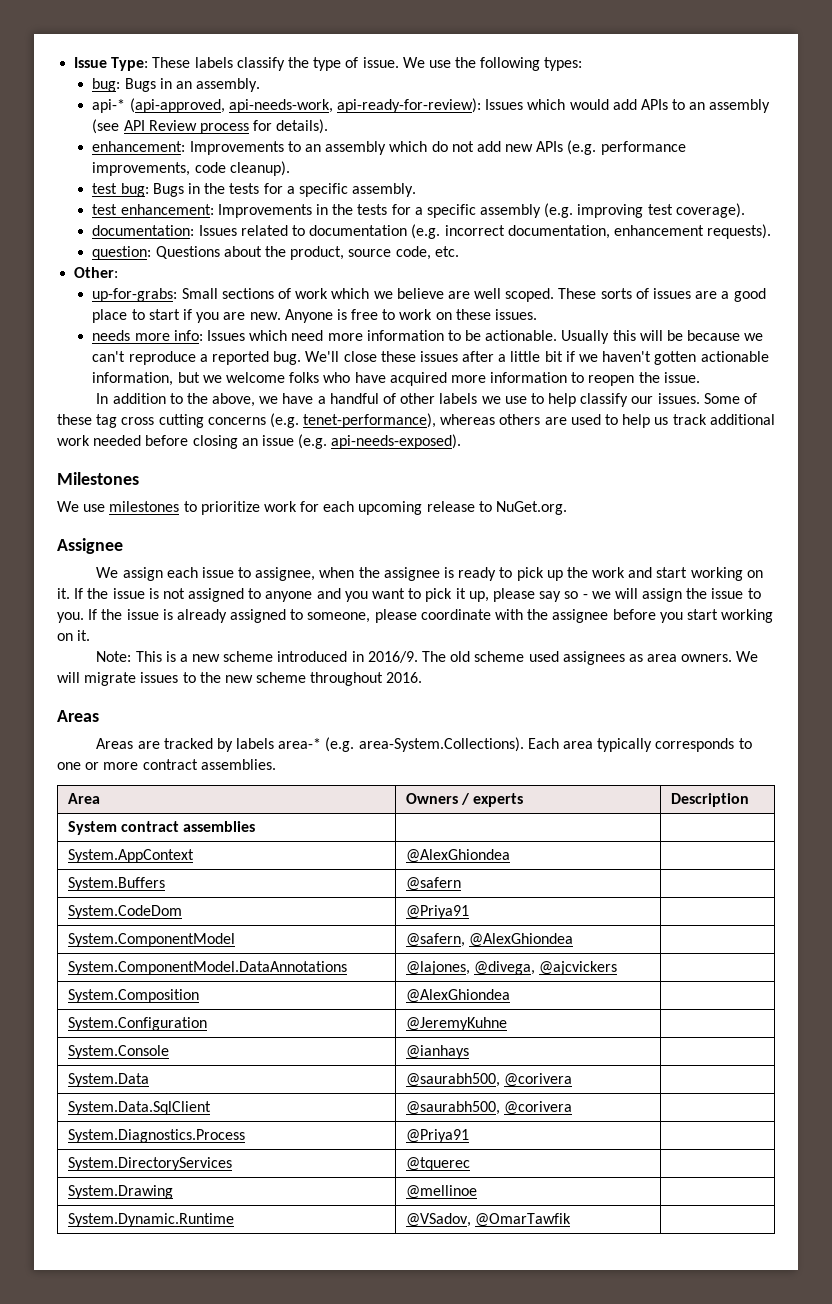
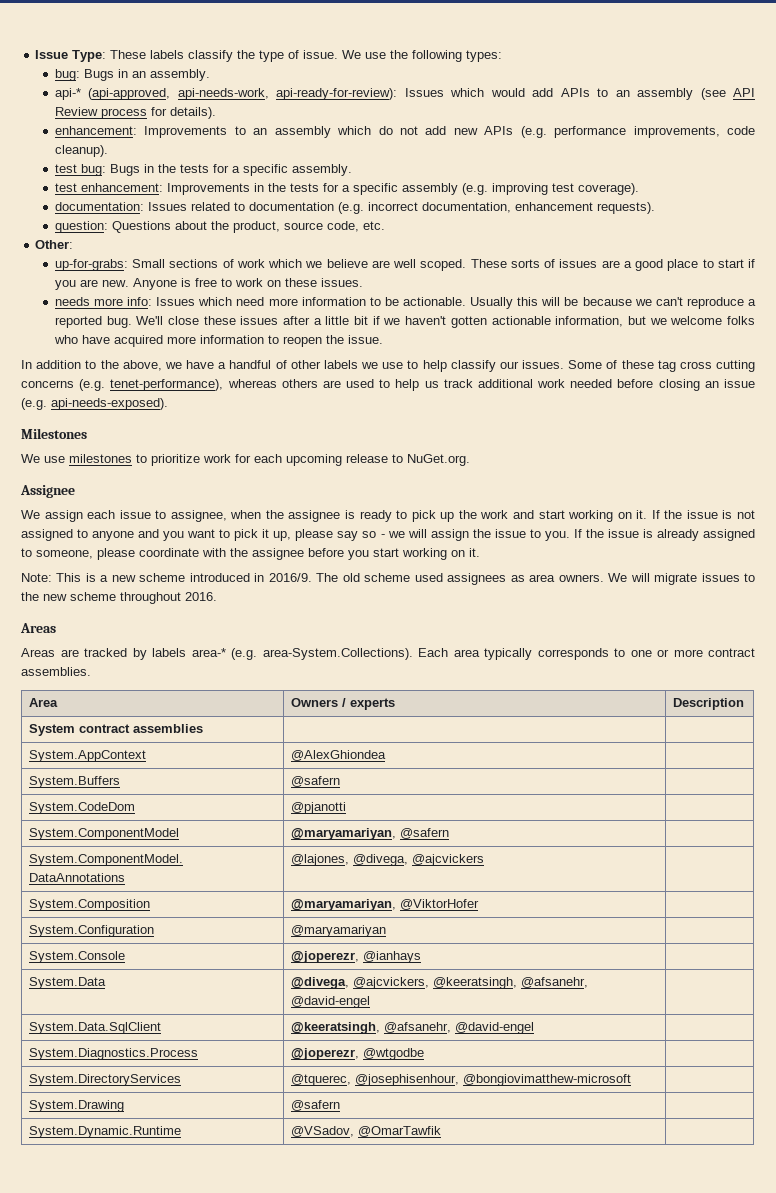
- System.CodeDom | @Priya91 |
+ System.CodeDom | @pjanotti |
- System.ComponentModel | @safern, @AlexGhiondea |
+ System.ComponentModel | @maryamariyan, @safern |
- System.Composition | @AlexGhiondea |
+ System.Composition | @maryamariyan, @ViktorHofer |
- System.Configuration | @JeremyKuhne |
+ System.Configuration | @maryamariyan |
- System.Console | @ianhays |
+ System.Console | @joperezr, @ianhays |
- System.Data | @saurabh500, @corivera |
- System.Data.SqlClient | @saurabh500, @corivera |
+ System.Data | @divega, @ajcvickers, @keeratsingh, @afsanehr, @david-engel |
+ System.Data.SqlClient | @keeratsingh, @afsanehr, @david-engel |
- System.Diagnostics.Process | @Priya91 |
+ System.Diagnostics.Process | @joperezr, @wtgodbe |
- System.DirectoryServices | @tquerec |
+ System.DirectoryServices | @tquerec, @josephisenhour, @bongiovimatthew-microsoft |
- System.Drawing | @mellinoe |
+ System.Drawing | @safern |

